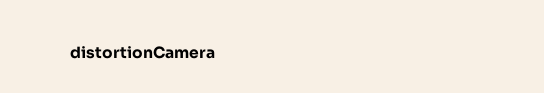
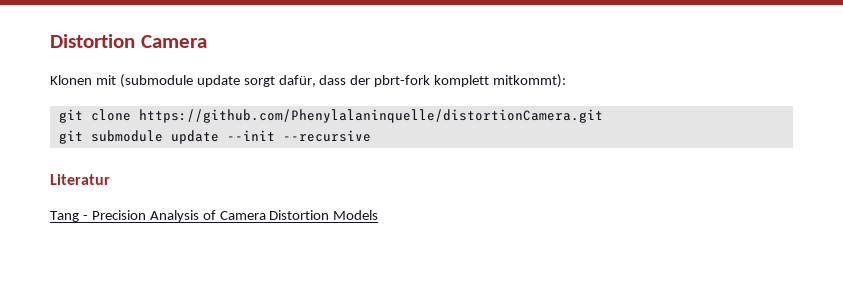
- distortionCamera
+ Distortion Camera
+ Klonen mit (submodule update sorgt dafür, dass der pbrt-fork komplett mitkommt):
+ git clone https://github.com/Phenylalaninquelle/distortionCamera.git
+ git submodule update --init --recursive
+ Literatur
+ Tang - Precision Analysis of Camera Distortion Models

